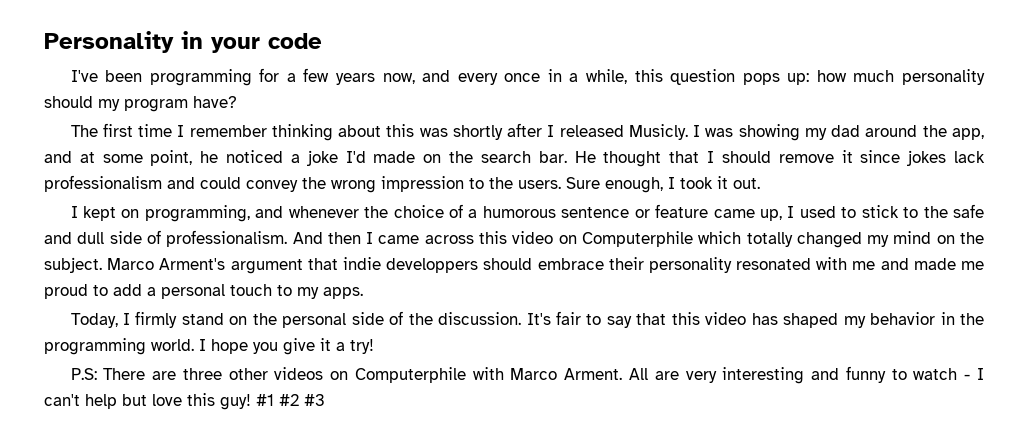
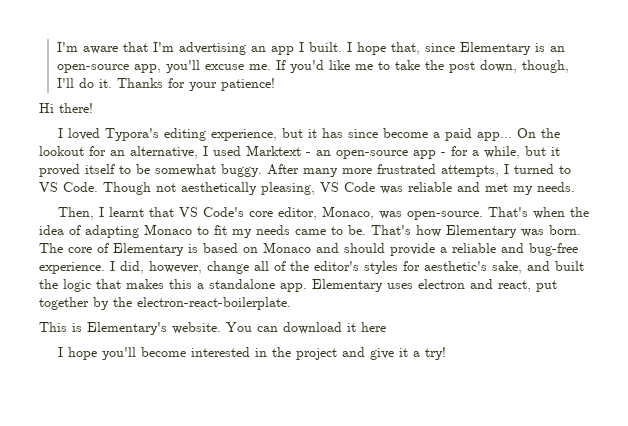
- Personality in your code
- I've been programming for a few years now, and every once in a while, this question pops up: how much personality should my program have?
- The first time I remember thinking about this was shortly after I released Musicly. I was showing my dad around the app, and at some point, he noticed a joke I'd made on the search bar. He thought that I should remove it since jokes lack professionalism and could convey the wrong impression to the users. Sure enough, I took it out.
- I kept on programming, and whenever the choice of a humorous sentence or feature came up, I used to stick to the safe and dull side of professionalism. And then I came across this video on Computerphile which totally changed my mind on the subject. Marco Arment's argument that indie developpers should embrace their personality resonated with me and made me proud to add a personal touch to my apps.
- Today, I firmly stand on the personal side of the discussion. It's fair to say that this video has shaped my behavior in the programming world. I hope you give it a try!
- P.S: There are three other videos on Computerphile with Marco Arment. All are very interesting and funny to watch - I can't help but love this guy! #1 #2 #3
+ I'm aware that I'm advertising an app I built. I hope that, since Elementary is an open-source app, you'll excuse me. If you'd like me to take the post down, though, I'll do it. Thanks for your patience!
+ Hi there!
+ I loved Typora's editing experience, but it has since become a paid app... On the lookout for an alternative, I used Marktext - an open-source app - for a while, but it proved itself to be somewhat buggy. After many more frustrated attempts, I turned to VS Code. Though not aesthetically pleasing, VS Code was reliable and met my needs.
+ Then, I learnt that VS Code's core editor, Monaco, was open-source. That's when the idea of adapting Monaco to fit my needs came to be. That's how Elementary was born. The core of Elementary is based on Monaco and should provide a reliable and bug-free experience. I did, however, change all of the editor's styles for aesthetic's sake, and built the logic that makes this a standalone app. Elementary uses electron and react, put together by the electron-react-boilerplate.
+ This is Elementary's website. You can download it here
+ I hope you'll become interested in the project and give it a try!

